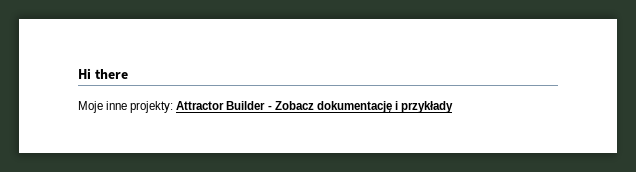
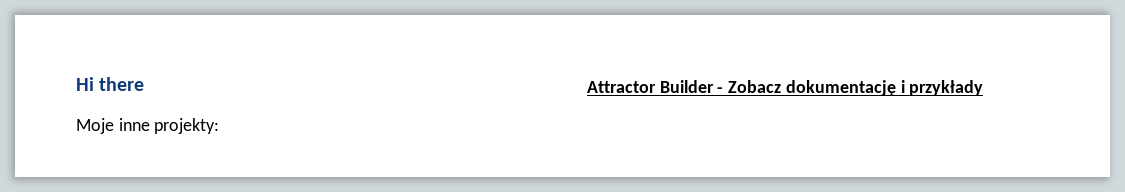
- Moje inne projekty: Attractor Builder - Zobacz dokumentację i przykłady
+ Moje inne projekty:
+ Attractor Builder - Zobacz dokumentację i przykłady

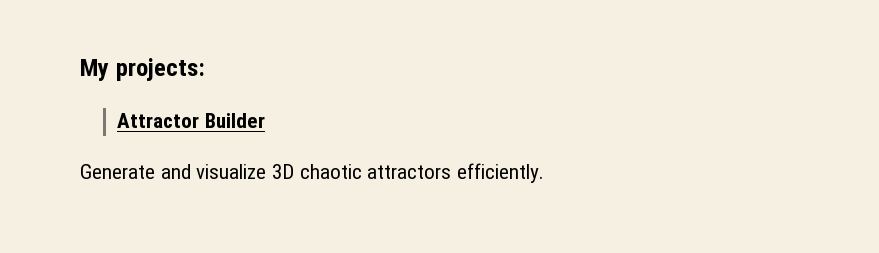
- Hi there
- Moje inne projekty:
- Attractor Builder - Zobacz dokumentację i przykłady
+ My projects:
+ Attractor Builder
+ Generate and visualize 3D chaotic attractors efficiently.

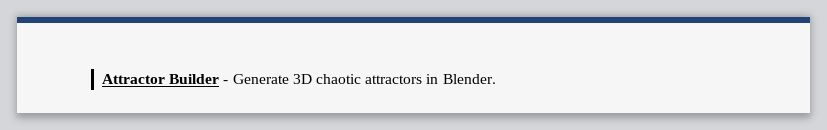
- My projects:
- Attractor Builder
- Generate and visualize 3D chaotic attractors efficiently.
+ Attractor Builder - Generate 3D chaotic attractors in Blender.

